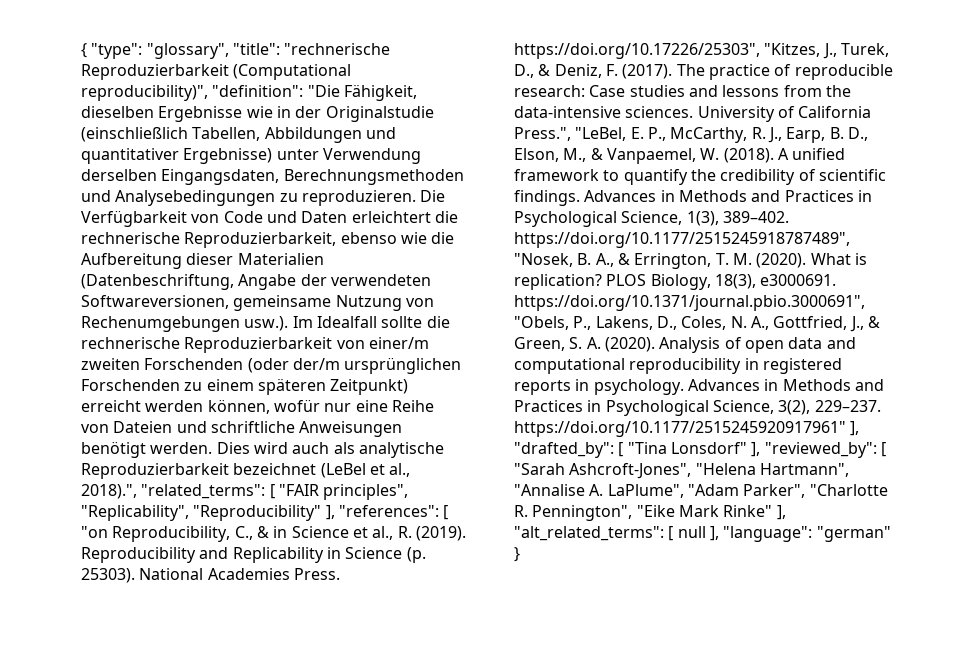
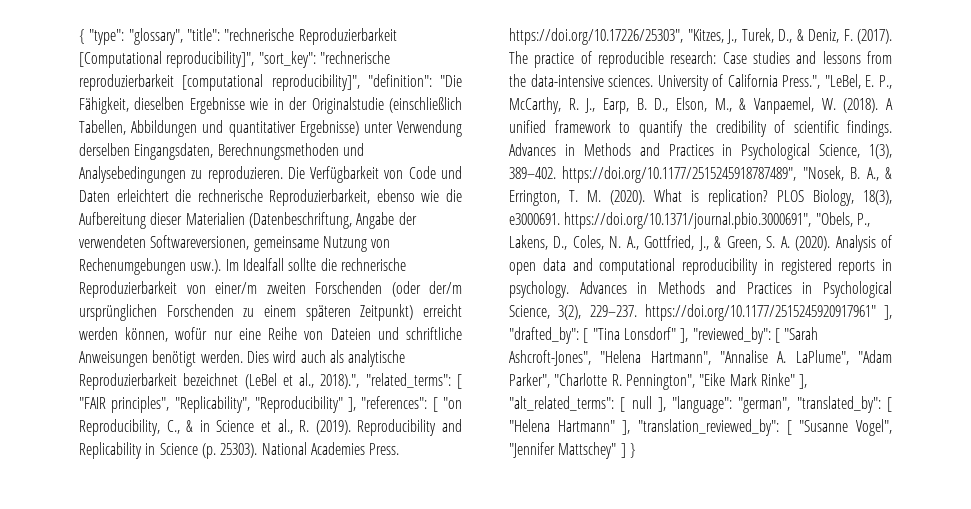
- { "type": "glossary", "title": "rechnerische Reproduzierbarkeit (Computational reproducibility)", "definition": "Die Fähigkeit, dieselben Ergebnisse wie in der Originalstudie (einschließlich Tabellen, Abbildungen und quantitativer Ergebnisse) unter Verwendung derselben Eingangsdaten, Berechnungsmethoden und Analysebedingungen zu reproduzieren.
+ { "type": "glossary", "title": "rechnerische Reproduzierbarkeit [Computational reproducibility]", "sort_key": "rechnerische reproduzierbarkeit [computational reproducibility]", "definition": "Die Fähigkeit, dieselben Ergebnisse wie in der Originalstudie (einschließlich Tabellen, Abbildungen und quantitativer Ergebnisse) unter Verwendung derselben Eingangsdaten, Berechnungsmethoden und Analysebedingungen zu reproduzieren.
- Advances in Methods and Practices in Psychological Science, 3(2), 229–237. https://doi.org/10.1177/2515245920917961" ], "drafted_by": [ "Tina Lonsdorf" ], "reviewed_by": [ "Sarah Ashcroft-Jones", "Helena Hartmann", "Annalise A. LaPlume", "Adam Parker", "Charlotte R. Pennington", "Eike Mark Rinke" ], "alt_related_terms": [ null ], "language": "german" }
+ Advances in Methods and Practices in Psychological Science, 3(2), 229–237. https://doi.org/10.1177/2515245920917961" ], "drafted_by": [ "Tina Lonsdorf" ], "reviewed_by": [ "Sarah Ashcroft-Jones", "Helena Hartmann", "Annalise A. LaPlume", "Adam Parker", "Charlotte R. Pennington", "Eike Mark Rinke" ], "alt_related_terms": [ null ], "language": "german", "translated_by": [ "Helena Hartmann" ], "translation_reviewed_by": [ "Susanne Vogel", "Jennifer Mattschey" ] }

